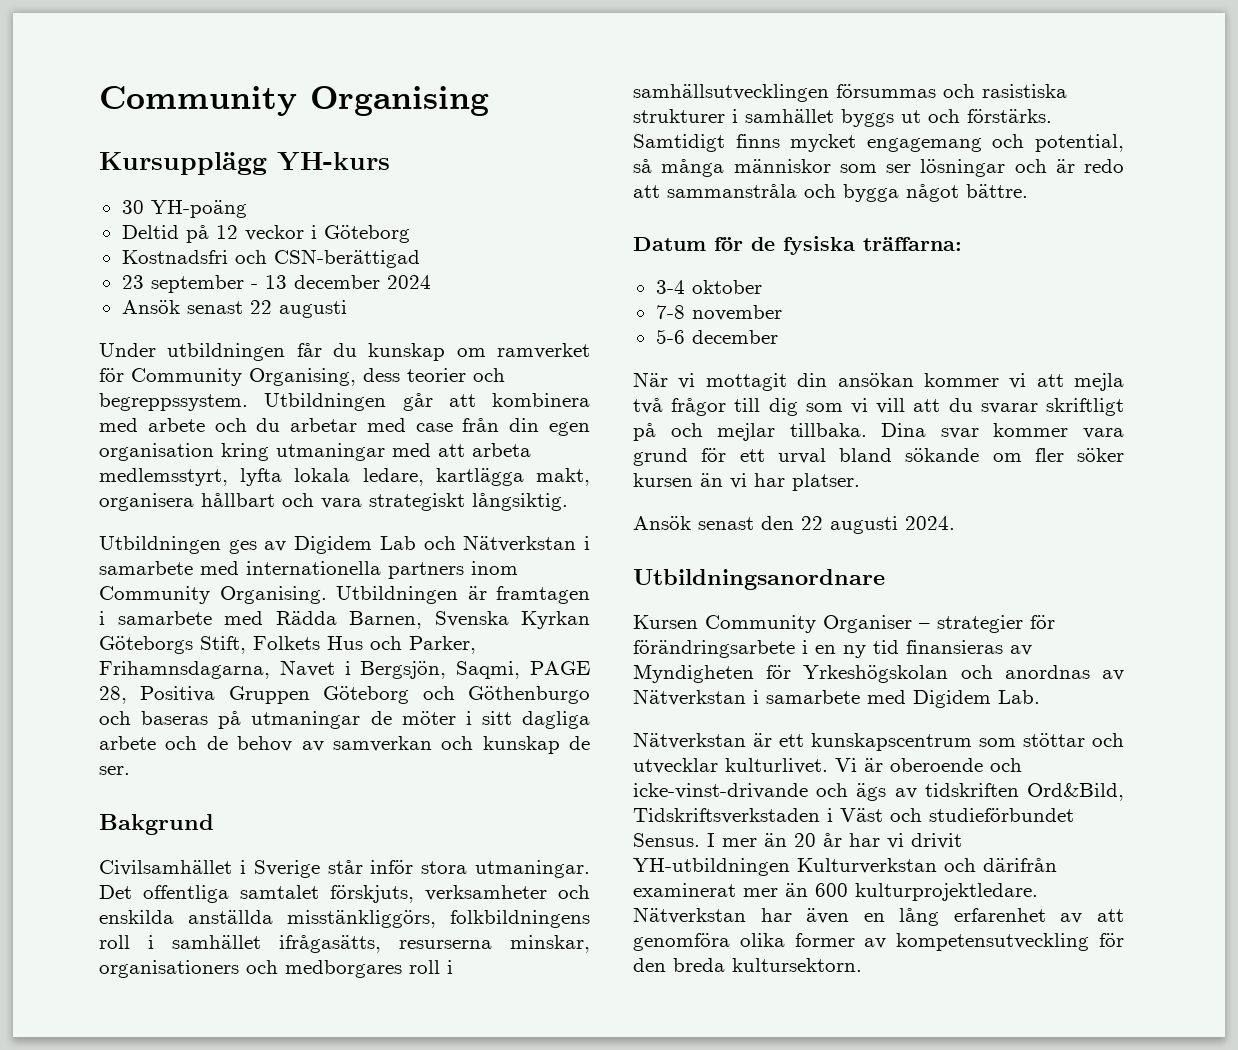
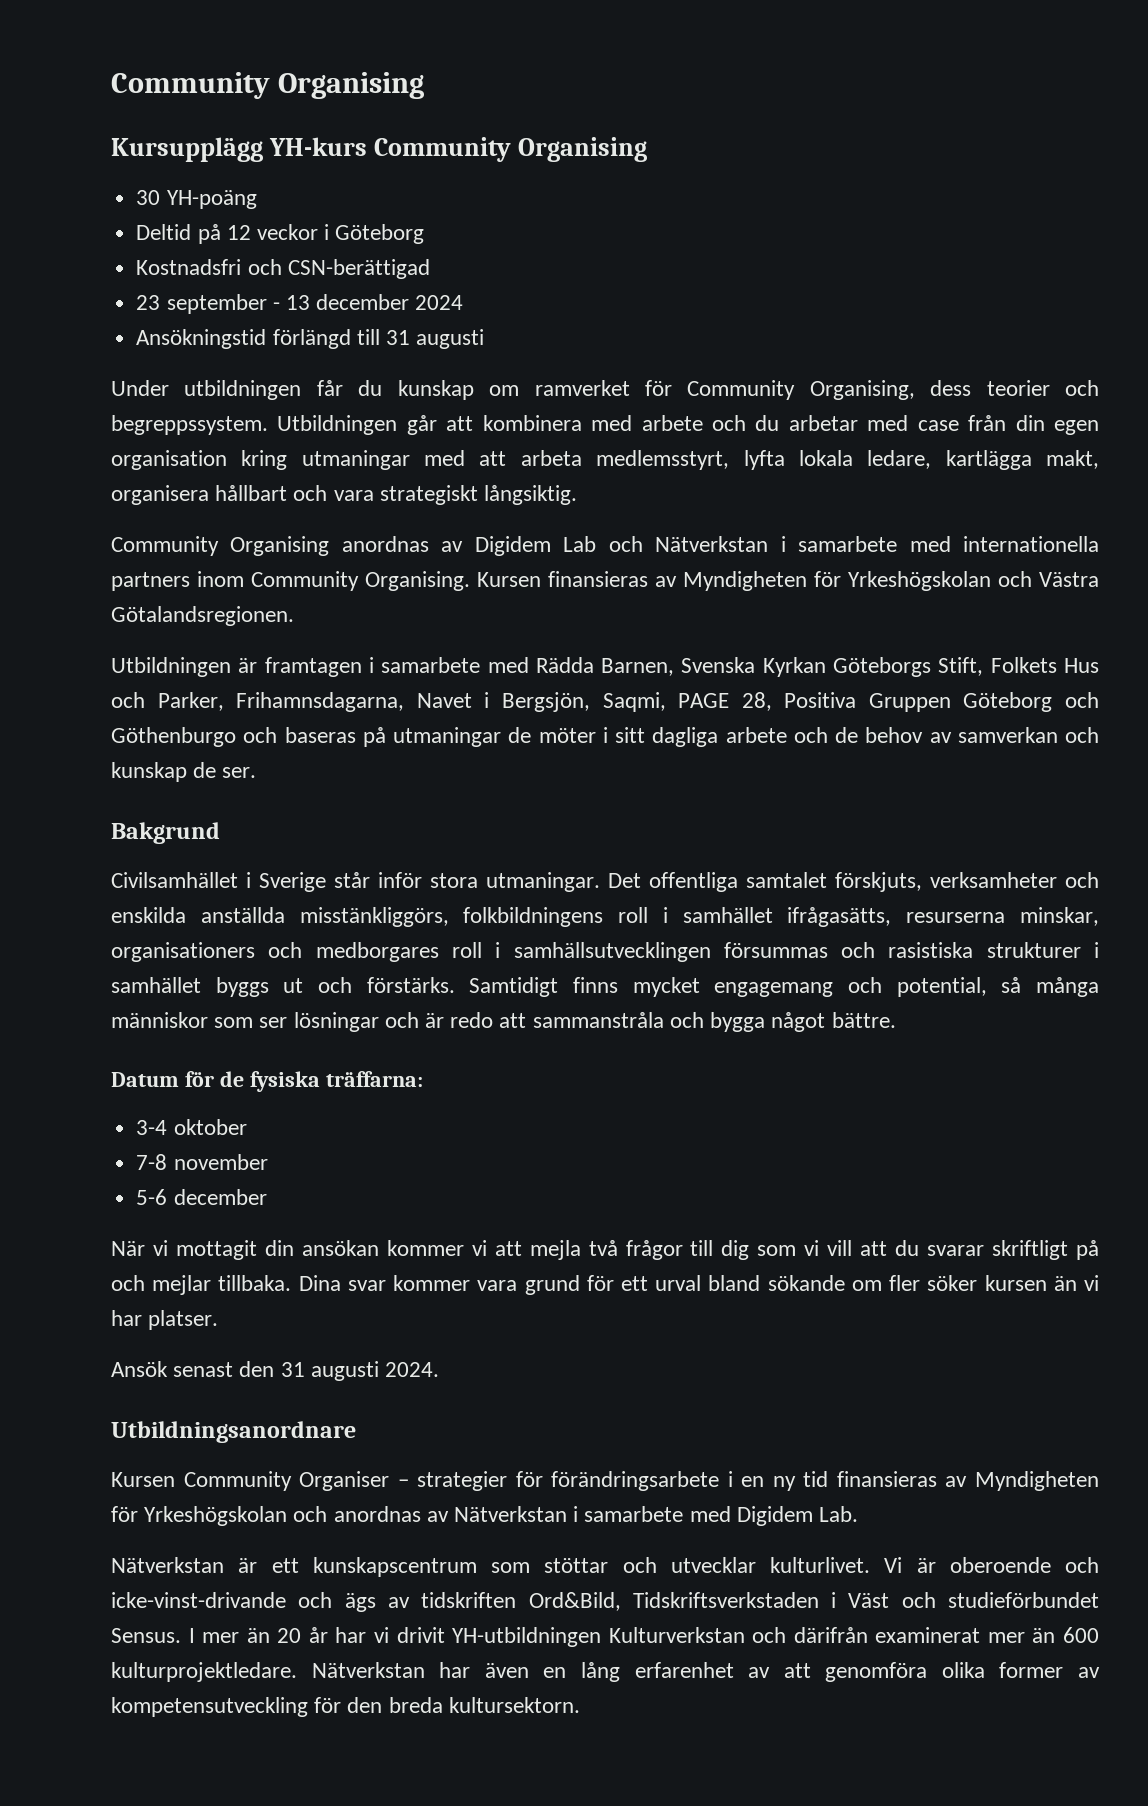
- Kursupplägg YH-kurs
+ Kursupplägg YH-kurs Community Organising
- Ansök senast 22 augusti
+ Ansökningstid förlängd till 31 augusti
- Utbildningen ges av Digidem Lab och Nätverkstan i samarbete med internationella partners inom Community Organising. Utbildningen är framtagen i samarbete med Rädda Barnen, Svenska Kyrkan Göteborgs Stift, Folkets Hus och Parker, Frihamnsdagarna, Navet i Bergsjön, Saqmi, PAGE 28, Positiva Gruppen Göteborg och Göthenburgo och baseras på utmaningar de möter i sitt dagliga arbete och de behov av samverkan och kunskap de ser.
+ Community Organising anordnas av Digidem Lab och Nätverkstan i samarbete med internationella partners inom Community Organising. Kursen finansieras av Myndigheten för Yrkeshögskolan och Västra Götalandsregionen.
+ Utbildningen är framtagen i samarbete med Rädda Barnen, Svenska Kyrkan Göteborgs Stift, Folkets Hus och Parker, Frihamnsdagarna, Navet i Bergsjön, Saqmi, PAGE 28, Positiva Gruppen Göteborg och Göthenburgo och baseras på utmaningar de möter i sitt dagliga arbete och de behov av samverkan och kunskap de ser.
- Ansök senast den 22 augusti 2024.
+ Ansök senast den 31 augusti 2024.

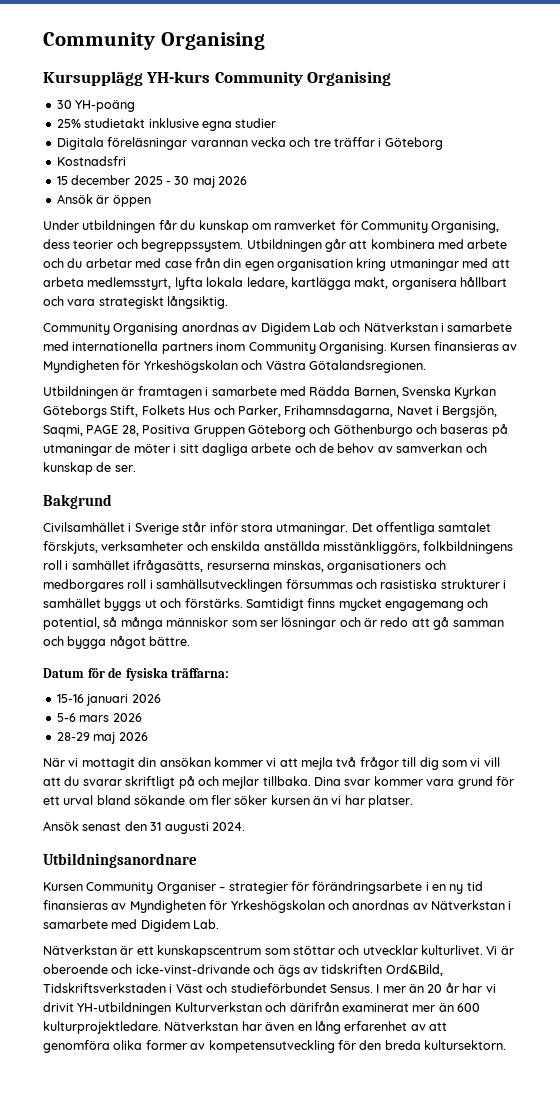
- Deltid på 12 veckor i Göteborg
- Kostnadsfri och CSN-berättigad
- 23 september - 13 december 2024
- Ansökningstid förlängd till 31 augusti
+ 25% studietakt inklusive egna studier
+ Digitala föreläsningar varannan vecka och tre träffar i Göteborg
+ Kostnadsfri
+ 15 december 2025 - 30 maj 2026
+ Ansök är öppen
- Det offentliga samtalet förskjuts, verksamheter och enskilda anställda misstänkliggörs, folkbildningens roll i samhället ifrågasätts, resurserna minskar, organisationers och medborgares roll i samhällsutvecklingen försummas och rasistiska strukturer i samhället byggs ut och förstärks.
+ Det offentliga samtalet förskjuts, verksamheter och enskilda anställda misstänkliggörs, folkbildningens roll i samhället ifrågasätts, resurserna minskas, organisationers och medborgares roll i samhällsutvecklingen försummas och rasistiska strukturer i samhället byggs ut och förstärks.
- Samtidigt finns mycket engagemang och potential, så många människor som ser lösningar och är redo att sammanstråla och bygga något bättre.
+ Samtidigt finns mycket engagemang och potential, så många människor som ser lösningar och är redo att gå samman och bygga något bättre.
- 3-4 oktober
- 7-8 november
- 5-6 december
+ 15-16 januari 2026
+ 5-6 mars 2026
+ 28-29 maj 2026

